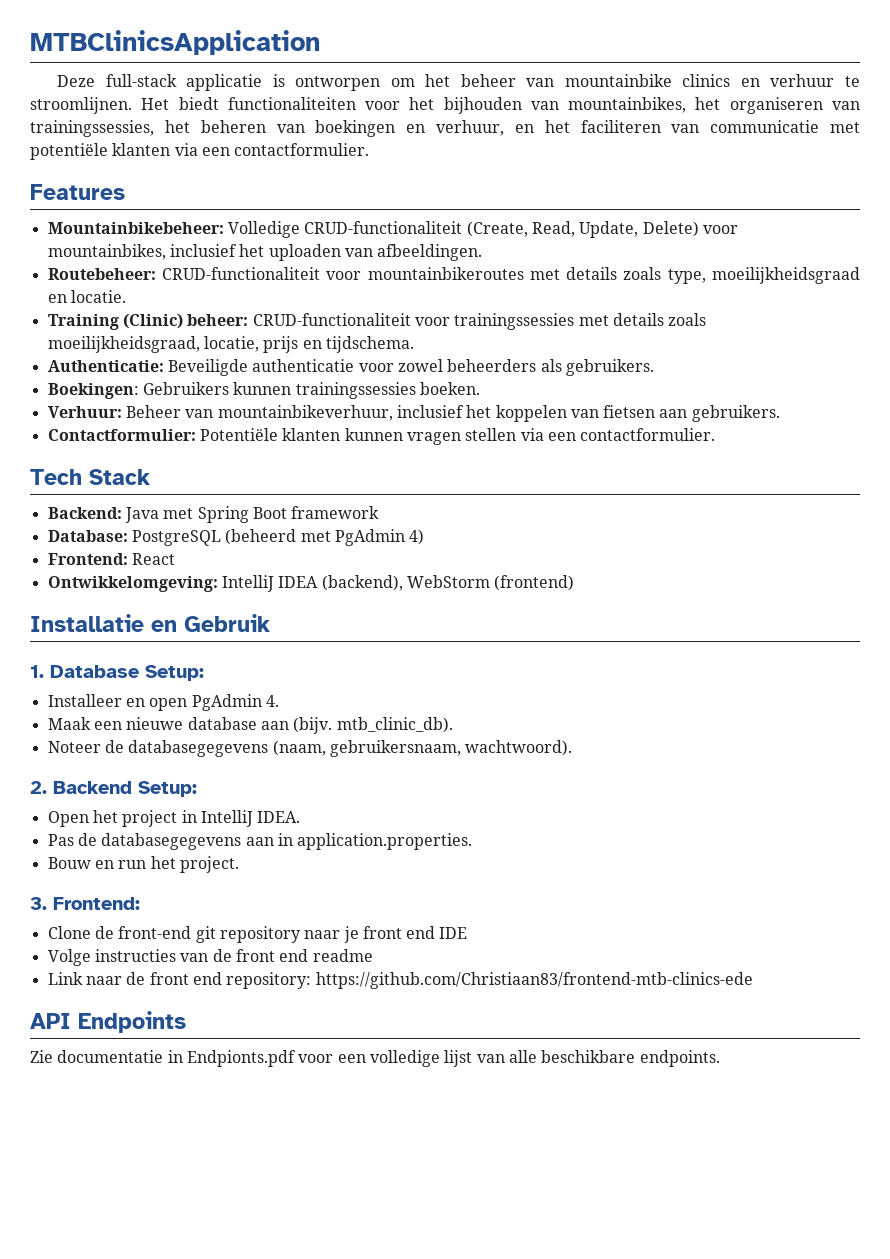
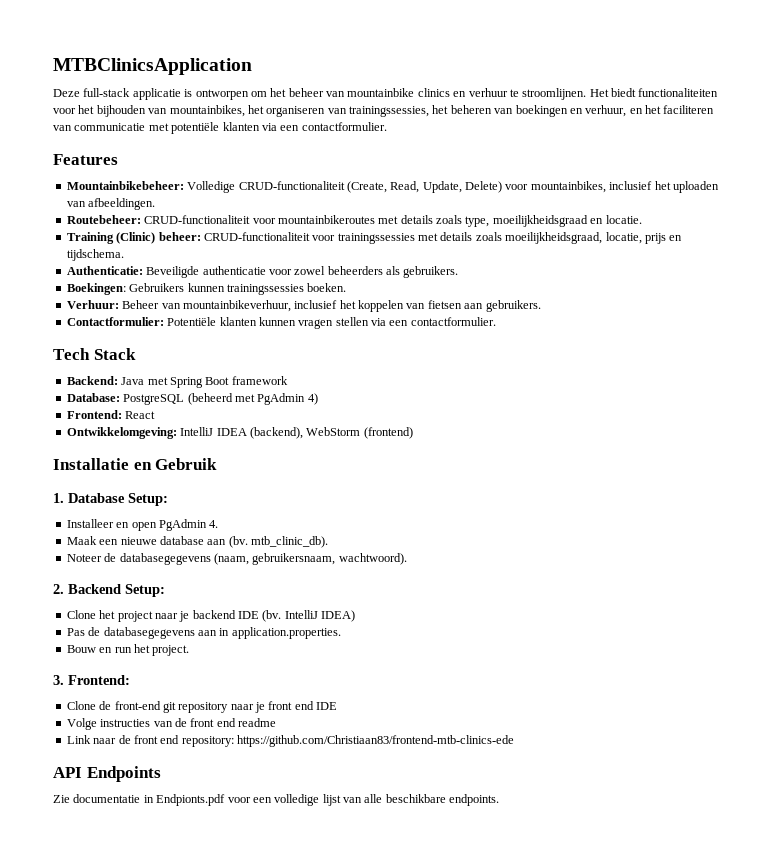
- Maak een nieuwe database aan (bijv. mtb_clinic_db).
+ Maak een nieuwe database aan (bv. mtb_clinic_db).
- Open het project in IntelliJ IDEA.
+ Clone het project naar je backend IDE (bv. IntelliJ IDEA)

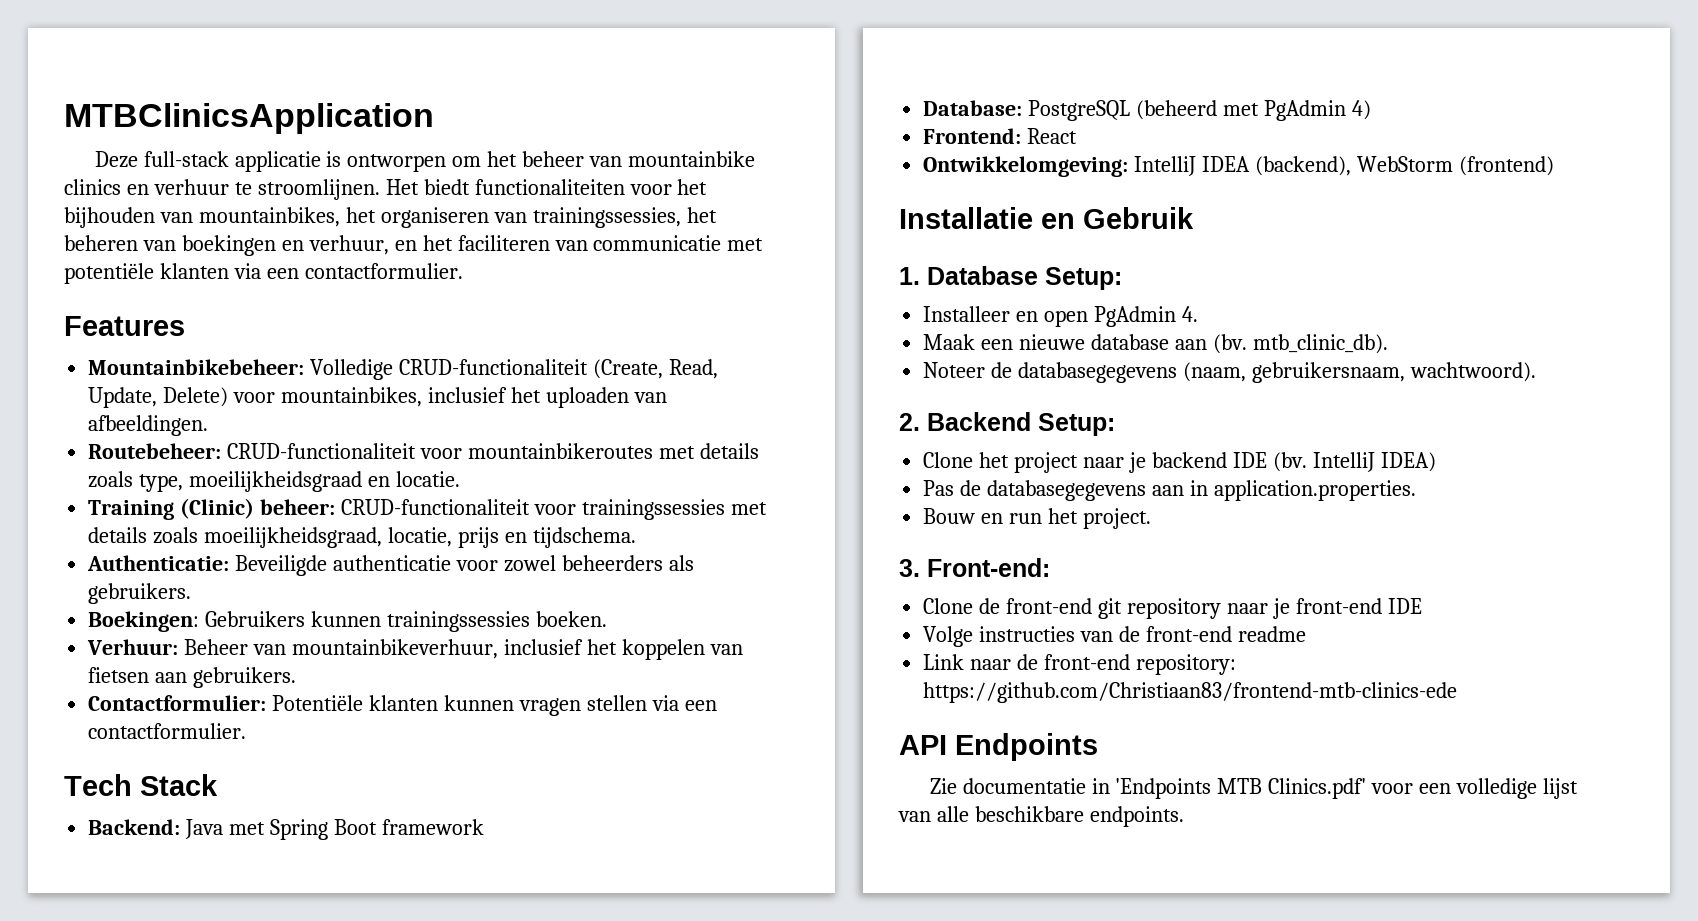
- 3. Frontend:
+ 3. Front-end:
- Clone de front-end git repository naar je front end IDE
+ Clone de front-end git repository naar je front-end IDE
- Volge instructies van de front end readme
+ Volge instructies van de front-end readme
- Link naar de front end repository: https://github.com/Christiaan83/frontend-mtb-clinics-ede
+ Link naar de front-end repository: https://github.com/Christiaan83/frontend-mtb-clinics-ede
- Zie documentatie in Endpionts.pdf voor een volledige lijst van alle beschikbare endpoints.
+ Zie documentatie in 'Endpoints MTB Clinics.pdf' voor een volledige lijst van alle beschikbare endpoints.

